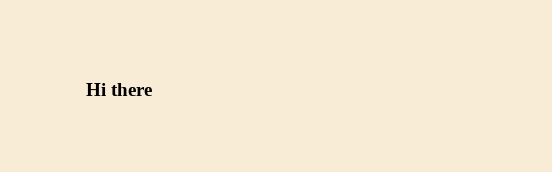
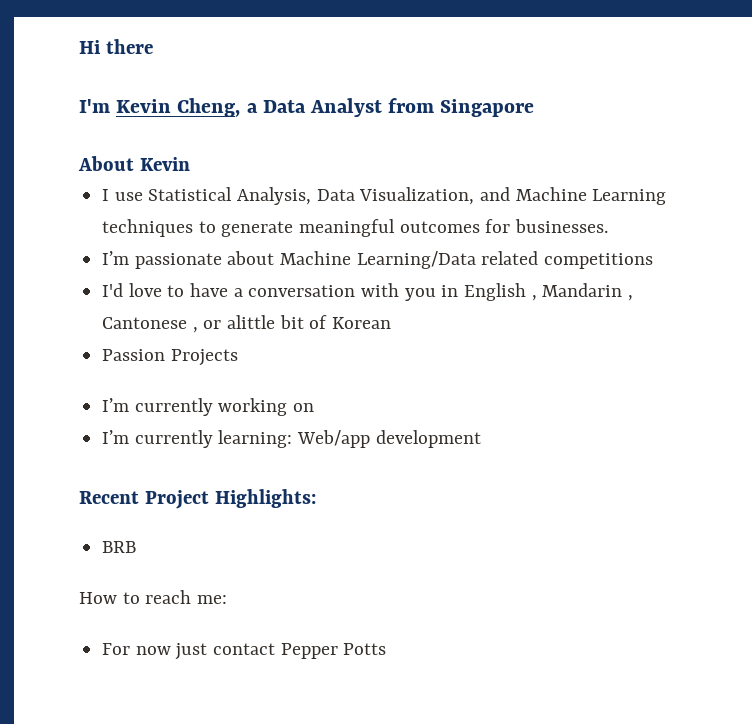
+ I'm Kevin Cheng, a Data Analyst from Singapore
+ About Kevin
+ I use Statistical Analysis, Data Visualization, and Machine Learning techniques to generate meaningful outcomes for businesses.
+ I’m passionate about Machine Learning/Data related competitions
+ I'd love to have a conversation with you in English , Mandarin , Cantonese , or alittle bit of Korean
+ Passion Projects
+ I’m currently working on
+ I’m currently learning: Web/app development
+ Recent Project Highlights:
+ BRB
+ How to reach me:
+ For now just contact Pepper Potts

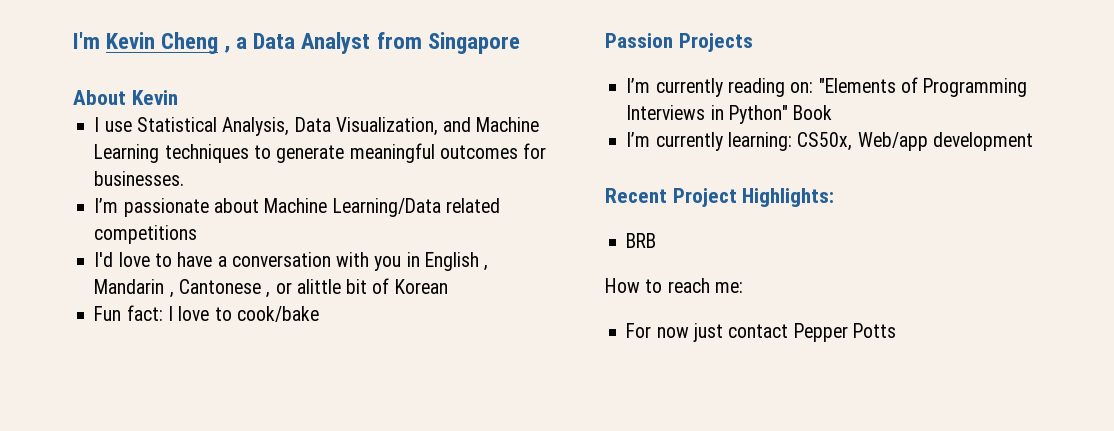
- Hi there
- I'm Kevin Cheng, a Data Analyst from Singapore
+ I'm Kevin Cheng , a Data Analyst from Singapore
+ Fun fact: I love to cook/bake
  Passion Projects
- I’m currently working on
+ I’m currently reading on: "Elements of Programming Interviews in Python" Book
- I’m currently learning: Web/app development
+ I’m currently learning: CS50x, Web/app development

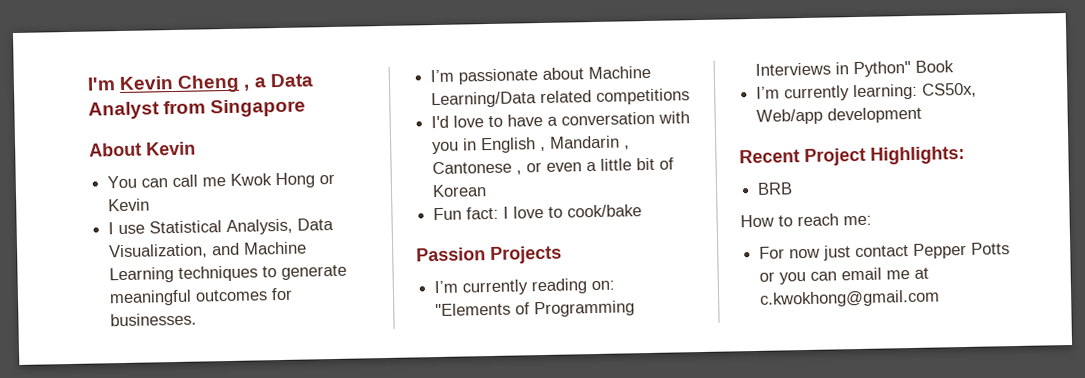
+ You can call me Kwok Hong or Kevin
- I'd love to have a conversation with you in English , Mandarin , Cantonese , or alittle bit of Korean
+ I'd love to have a conversation with you in English , Mandarin , Cantonese , or even a little bit of Korean
- For now just contact Pepper Potts
+ For now just contact Pepper Potts or you can email me at c.kwokhong@gmail.com

